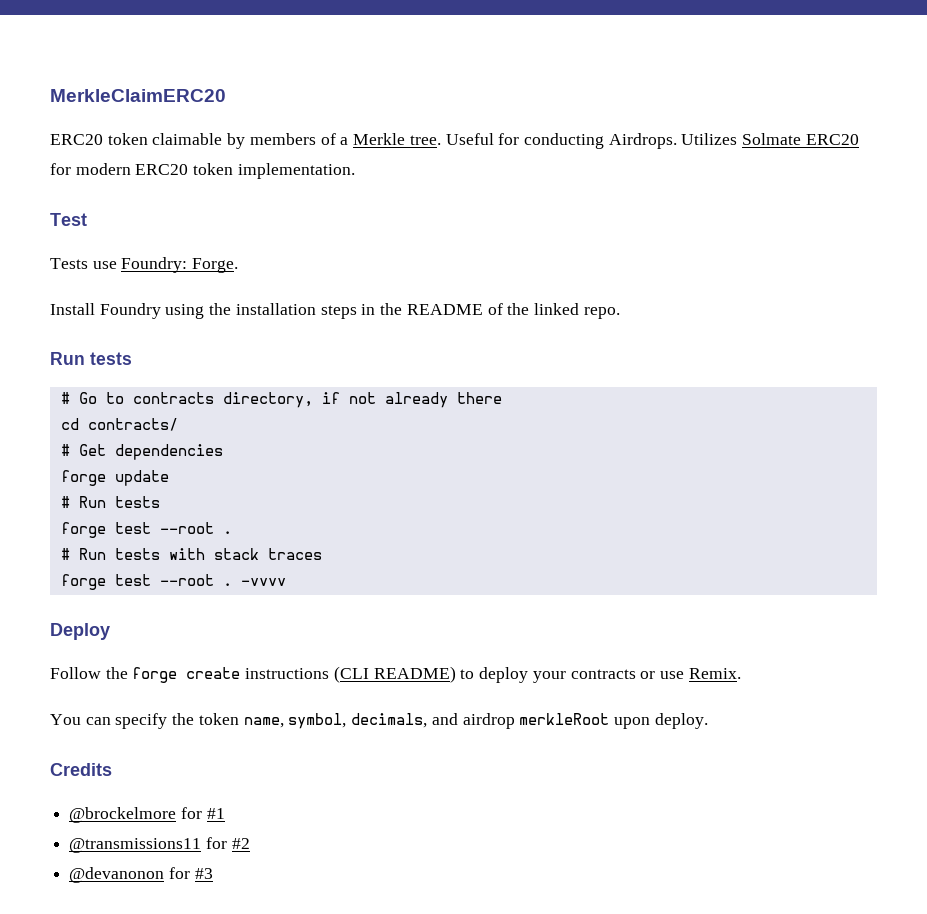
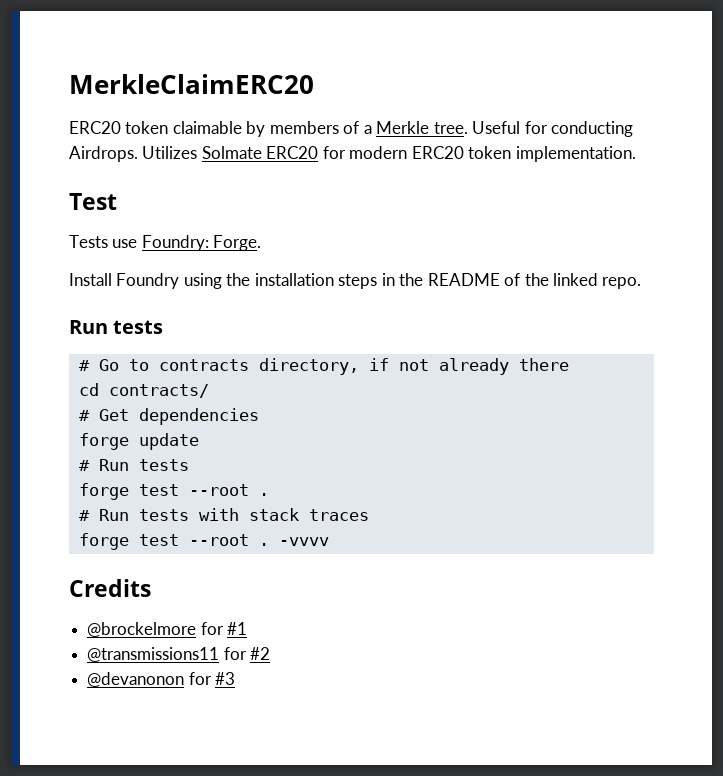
- Deploy
- Follow the forge create instructions (CLI README) to deploy your contracts or use Remix.
- You can specify the token name, symbol, decimals, and airdrop merkleRoot upon deploy.

